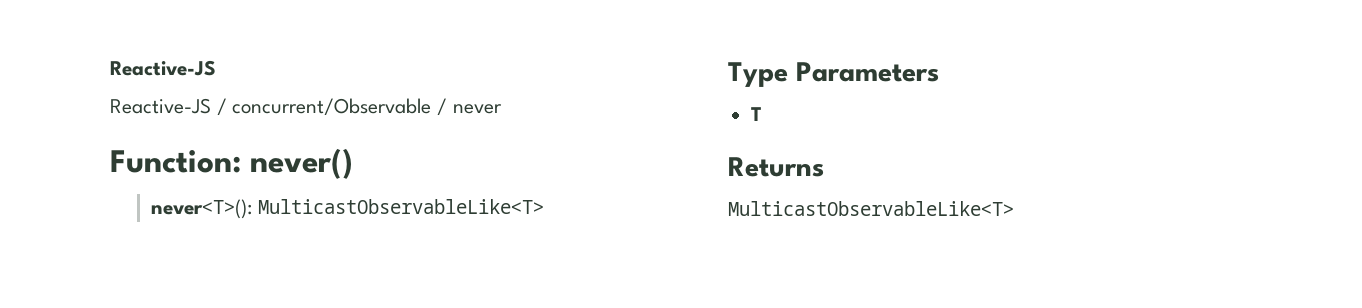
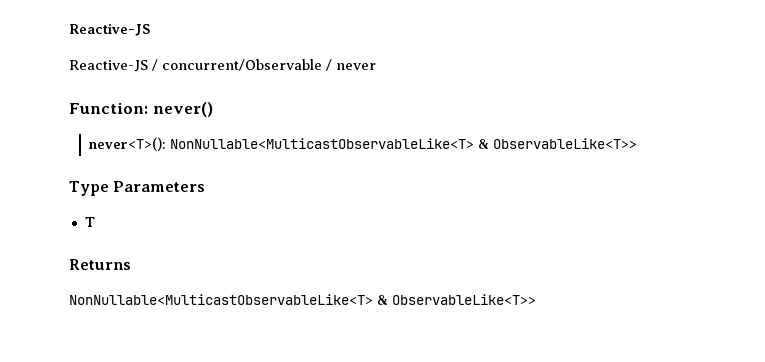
- never<T>(): MulticastObservableLike<T>
+ never<T>(): NonNullable<MulticastObservableLike<T> & ObservableLike<T>>
  Returns
- MulticastObservableLike<T>
+ NonNullable<MulticastObservableLike<T> & ObservableLike<T>>

